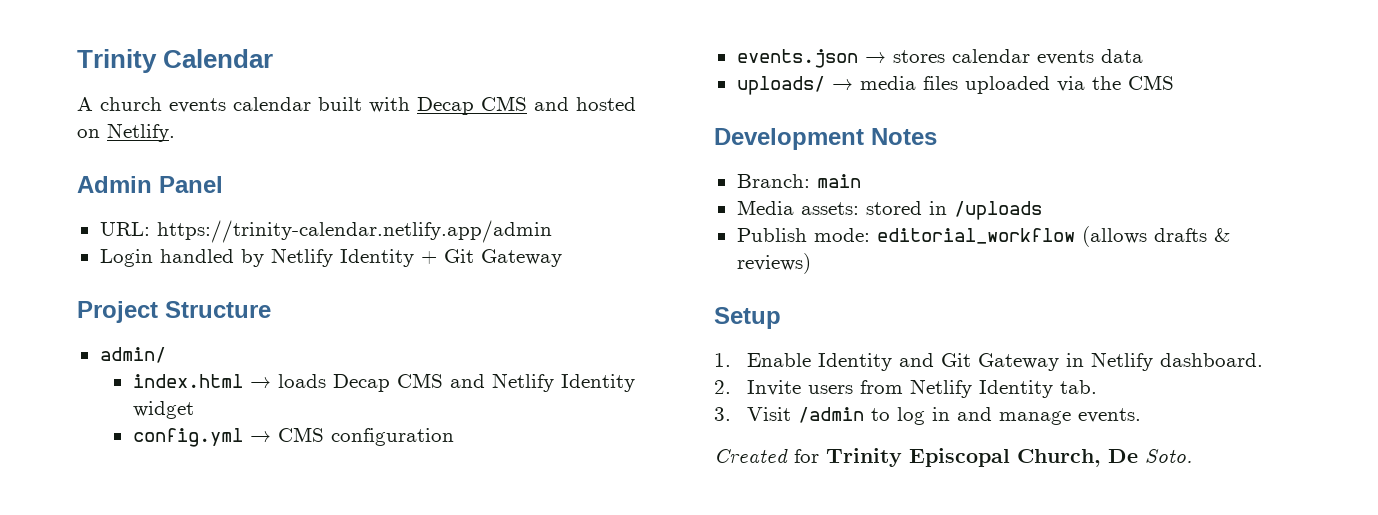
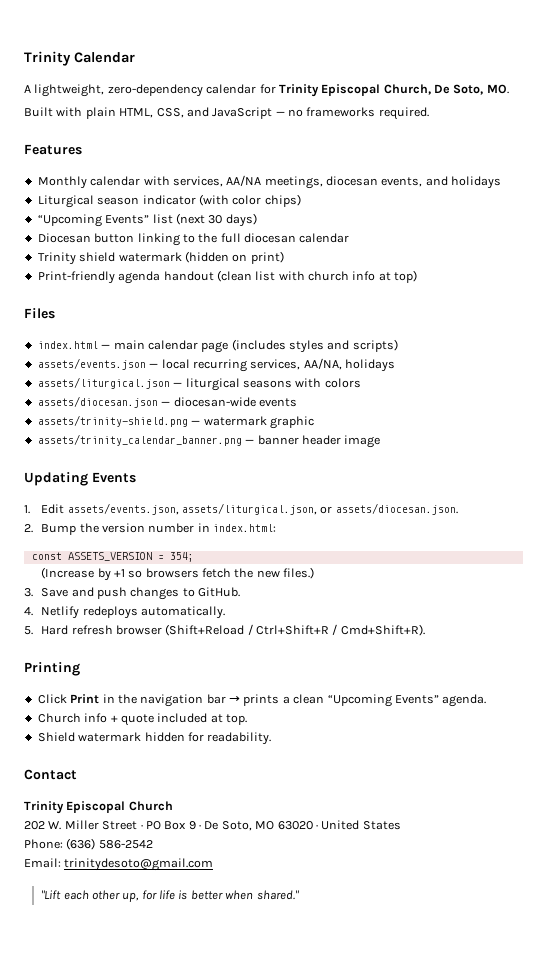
- A church events calendar built with Decap CMS and hosted on Netlify.
- Admin Panel
- URL: https://trinity-calendar.netlify.app/admin
- Login handled by Netlify Identity + Git Gateway
- Project Structure
- admin/
- index.html → loads Decap CMS and Netlify Identity widget
- config.yml → CMS configuration
- events.json → stores calendar events data
- uploads/ → media files uploaded via the CMS
- Development Notes
- Branch: main
- Media assets: stored in /uploads
- Publish mode: editorial_workflow (allows drafts & reviews)
- Setup
- 1. Enable Identity and Git Gateway in Netlify dashboard.
- 2. Invite users from Netlify Identity tab.
- 3. Visit /admin to log in and manage events.
- Created for Trinity Episcopal Church, De Soto.
+ A lightweight, zero-dependency calendar for Trinity Episcopal Church, De Soto, MO.
+ Built with plain HTML, CSS, and JavaScript — no frameworks required.
+ Features
+ Monthly calendar with services, AA/NA meetings, diocesan events, and holidays
+ Liturgical season indicator (with color chips)
+ “Upcoming Events” list (next 30 days)
+ Diocesan button linking to the full diocesan calendar
+ Trinity shield watermark (hidden on print)
+ Print-friendly agenda handout (clean list with church info at top)
+ Files
+ index.html — main calendar page (includes styles and scripts)
+ assets/events.json — local recurring services, AA/NA, holidays
+ assets/liturgical.json — liturgical seasons with colors
+ assets/diocesan.json — diocesan-wide events
+ assets/trinity-shield.png — watermark graphic
+ assets/trinity_calendar_banner.png — banner header image
+ Updating Events
+ 1. Edit assets/events.json, assets/liturgical.json, or assets/diocesan.json.
+ 2. Bump the version number in index.html:
+ const ASSETS_VERSION = 354;
+ (Increase by +1 so browsers fetch the new files.)
+ 3. Save and push changes to GitHub.
+ 4. Netlify redeploys automatically.
+ 5. Hard refresh browser (Shift+Reload / Ctrl+Shift+R / Cmd+Shift+R).
+ Printing
+ Click Print in the navigation bar → prints a clean “Upcoming Events” agenda.
+ Church info + quote included at top.
+ Shield watermark hidden for readability.
+ Contact
+ Trinity Episcopal Church
+ 202 W. Miller Street · PO Box 9 · De Soto, MO 63020 · United States
+ Phone: (636) 586-2542
+ Email: trinitydesoto@gmail.com
+ "Lift each other up, for life is better when shared."

